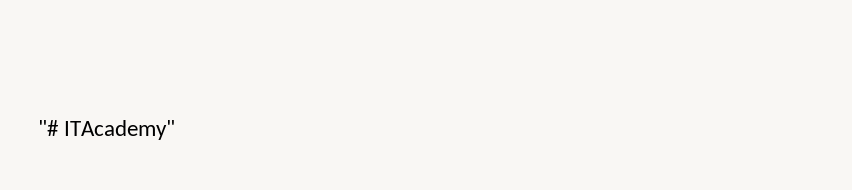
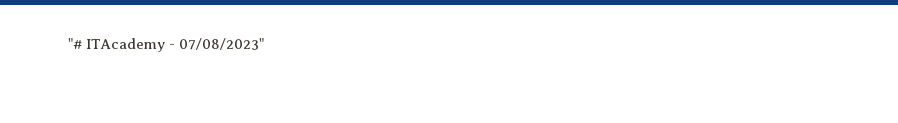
- "# ITAcademy"
+ "# ITAcademy - 07/08/2023"

